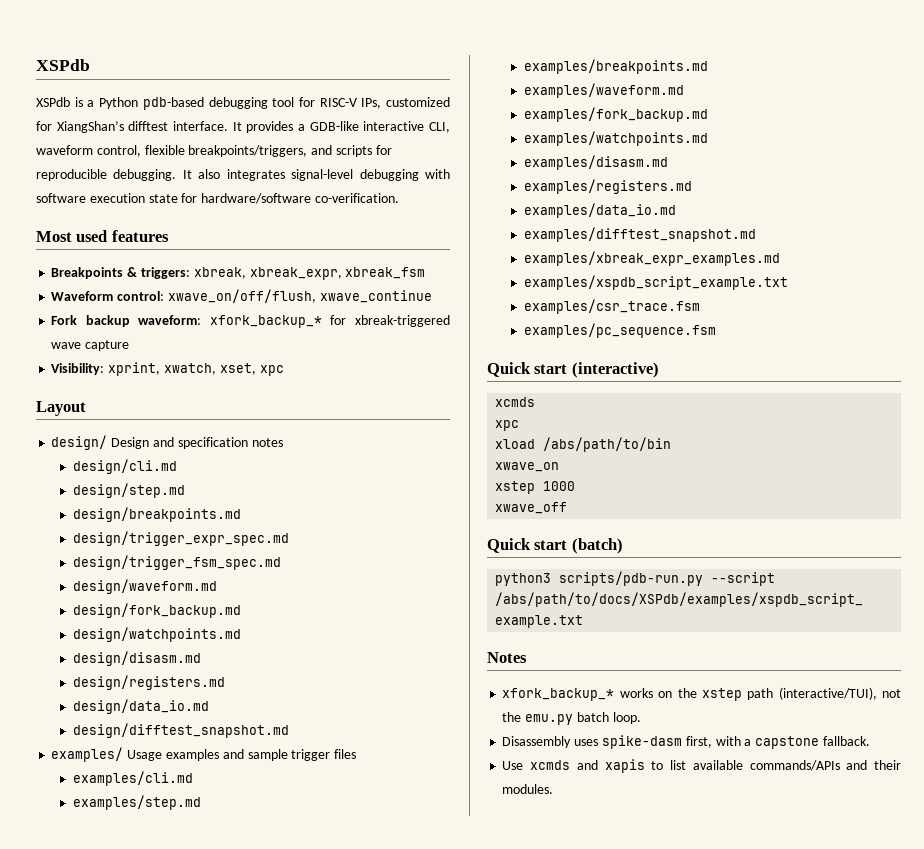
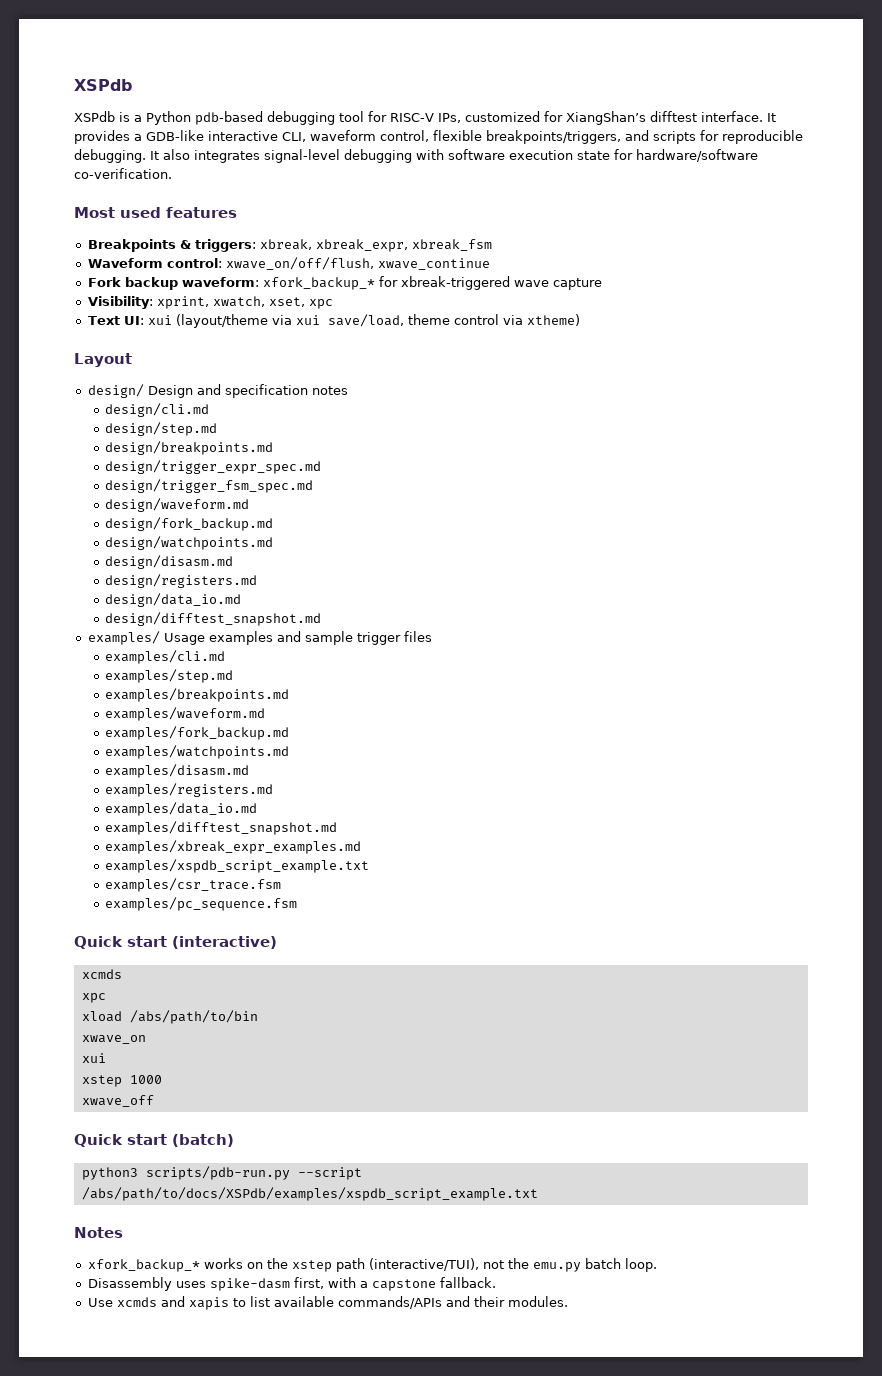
+ Text UI: xui (layout/theme via xui save/load, theme control via xtheme)
  xwave_on
+ xui

